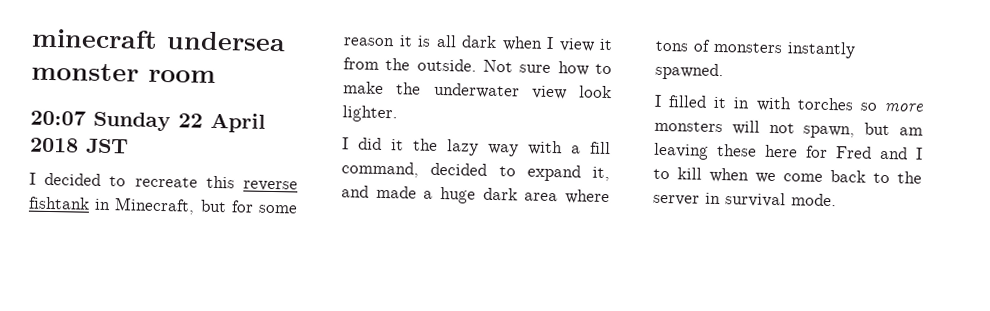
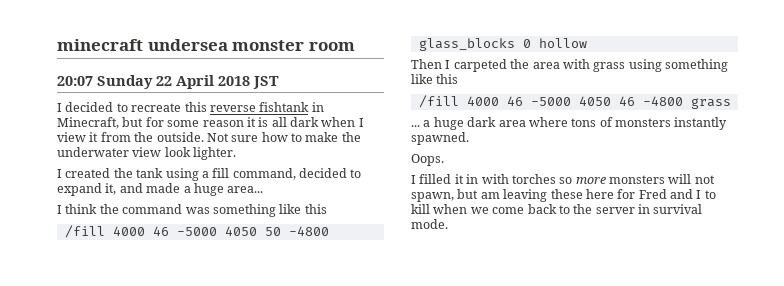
- I did it the lazy way with a fill command, decided to expand it, and made a huge dark area where tons of monsters instantly spawned.
+ I created the tank using a fill command, decided to expand it, and made a huge area...
+ I think the command was something like this
+ /fill 4000 46 -5000 4050 50 -4800 glass_blocks 0 hollow
+ Then I carpeted the area with grass using something like this
+ /fill 4000 46 -5000 4050 46 -4800 grass
+ ... a huge dark area where tons of monsters instantly spawned.
+ Oops.

